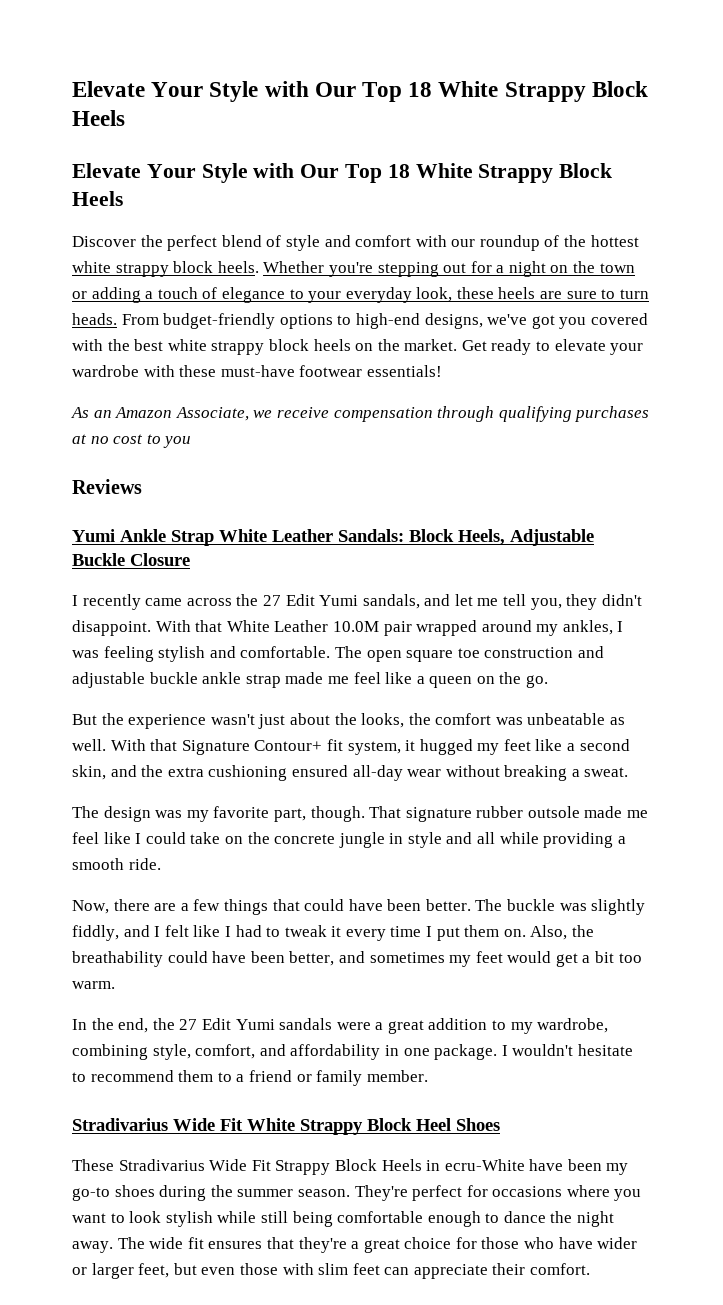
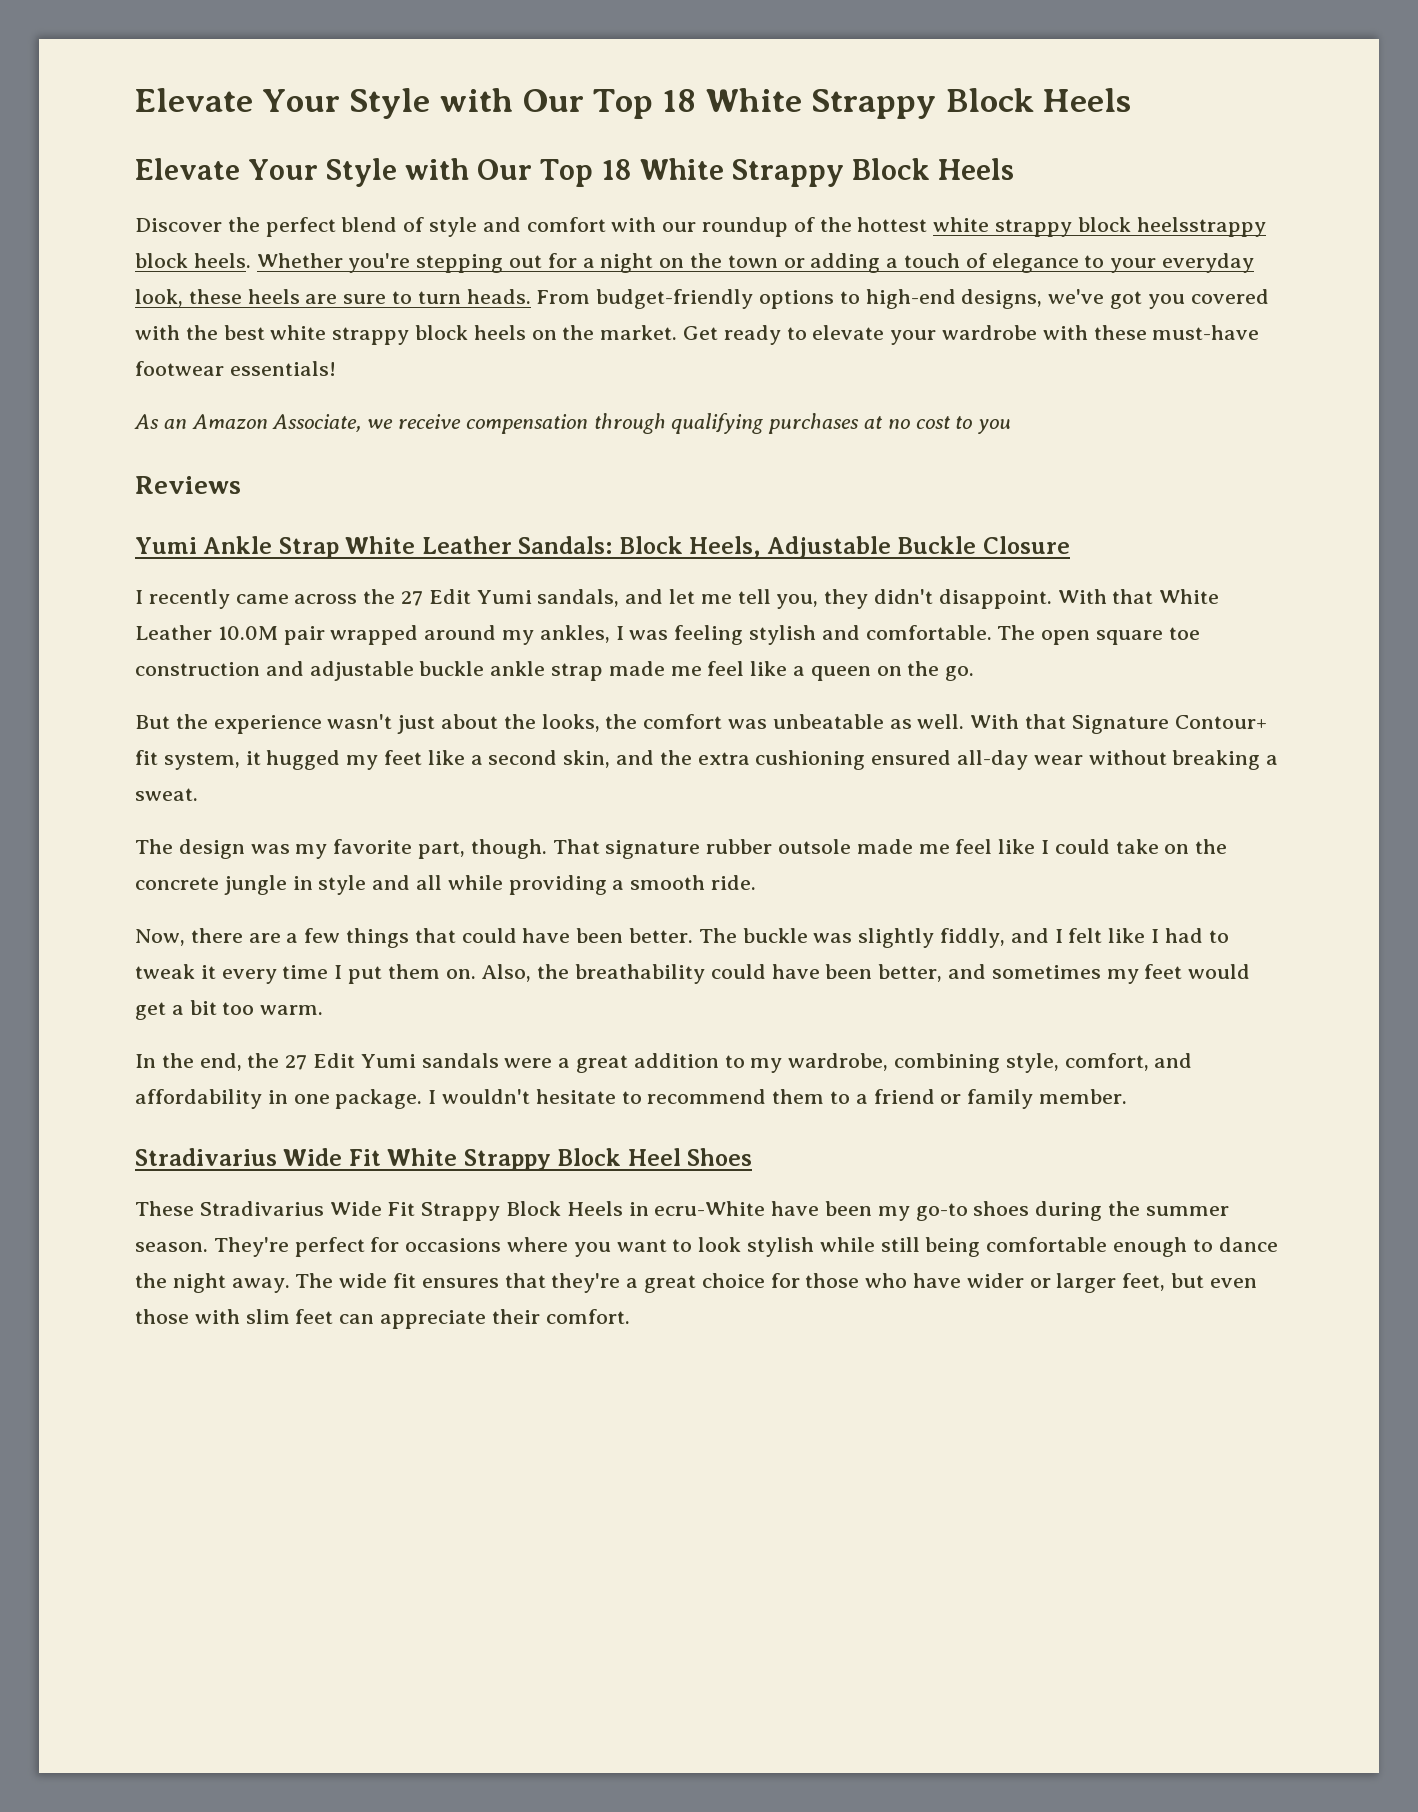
- Discover the perfect blend of style and comfort with our roundup of the hottest white strappy block heels.
+ Discover the perfect blend of style and comfort with our roundup of the hottest white strappy block heelsstrappy block heels.

